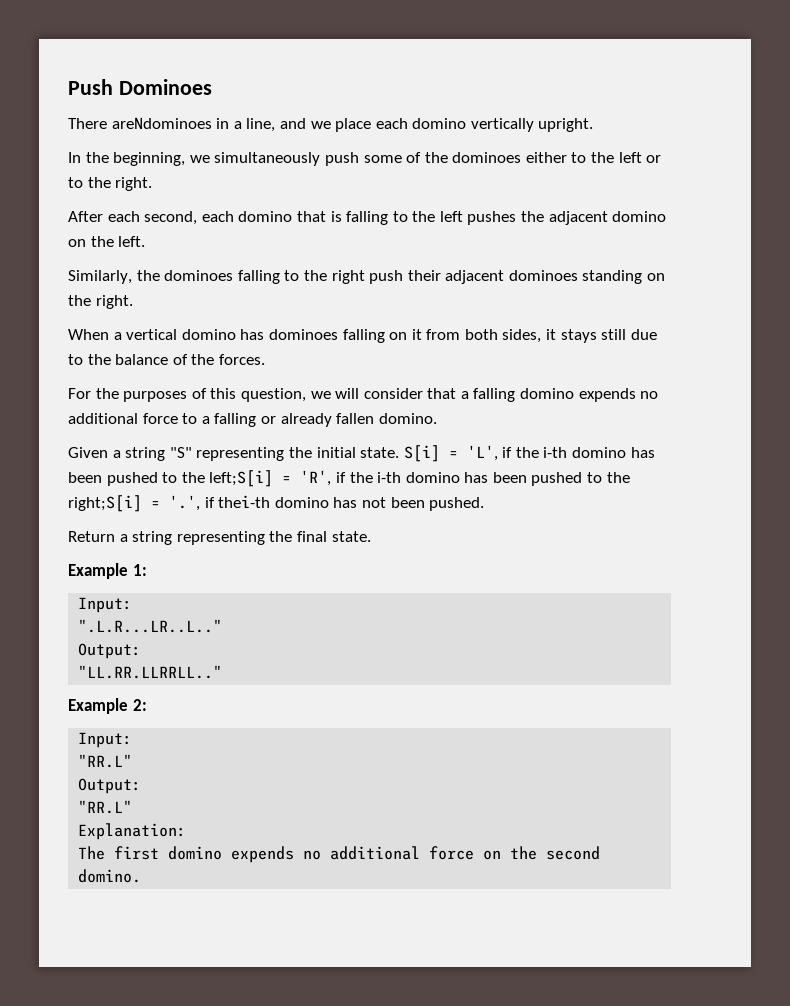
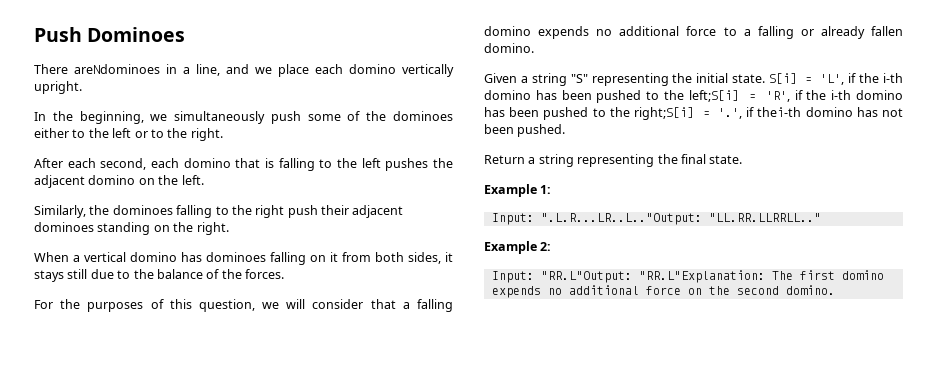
  Example 1:
- Input:
- ".L.R...LR..L.."
- Output:
- "LL.RR.LLRRLL.."
+ Input: ".L.R...LR..L.."Output: "LL.RR.LLRRLL.."
  Example 2:
- Input:
- "RR.L"
- Output:
- "RR.L"
- Explanation:
- The first domino expends no additional force on the second domino.
+ Input: "RR.L"Output: "RR.L"Explanation: The first domino expends no additional force on the second domino.

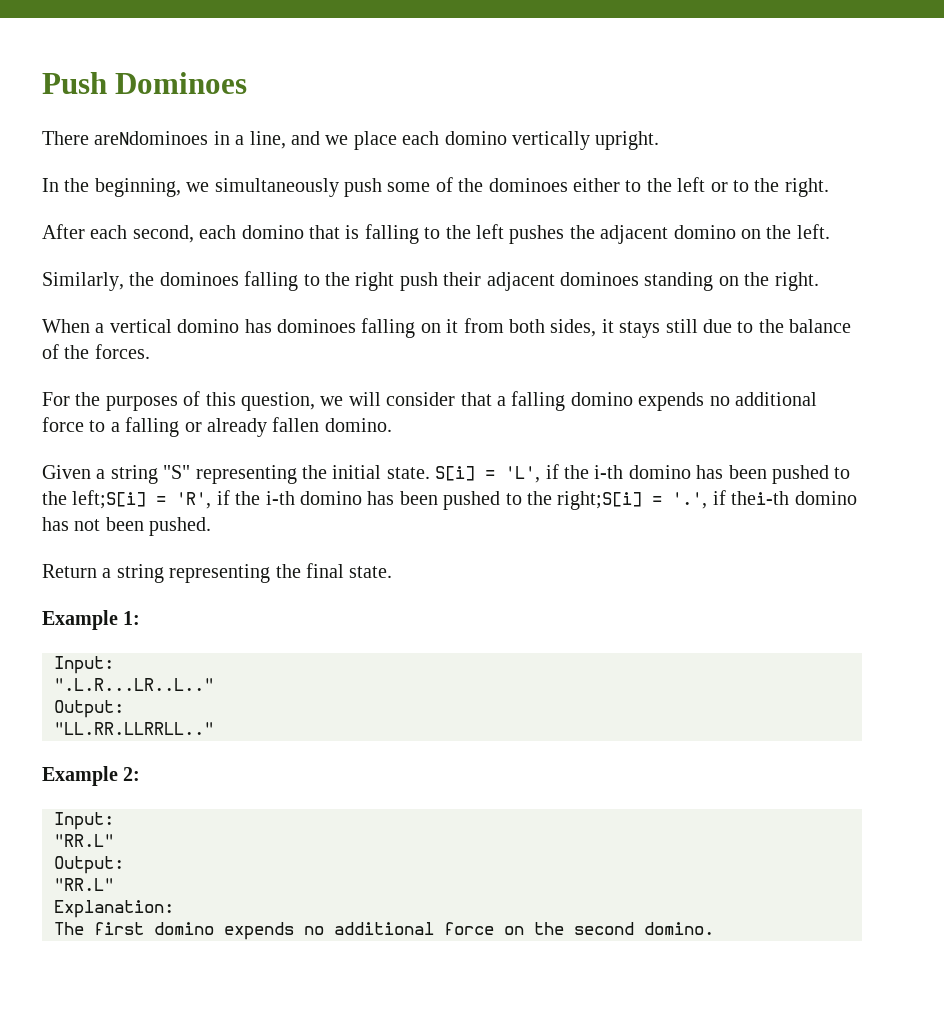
  Example 1:
- Input: ".L.R...LR..L.."Output: "LL.RR.LLRRLL.."
+ Input:
+ ".L.R...LR..L.."
+ Output:
+ "LL.RR.LLRRLL.."
  Example 2:
- Input: "RR.L"Output: "RR.L"Explanation: The first domino expends no additional force on the second domino.
+ Input:
+ "RR.L"
+ Output:
+ "RR.L"
+ Explanation:
+ The first domino expends no additional force on the second domino.

